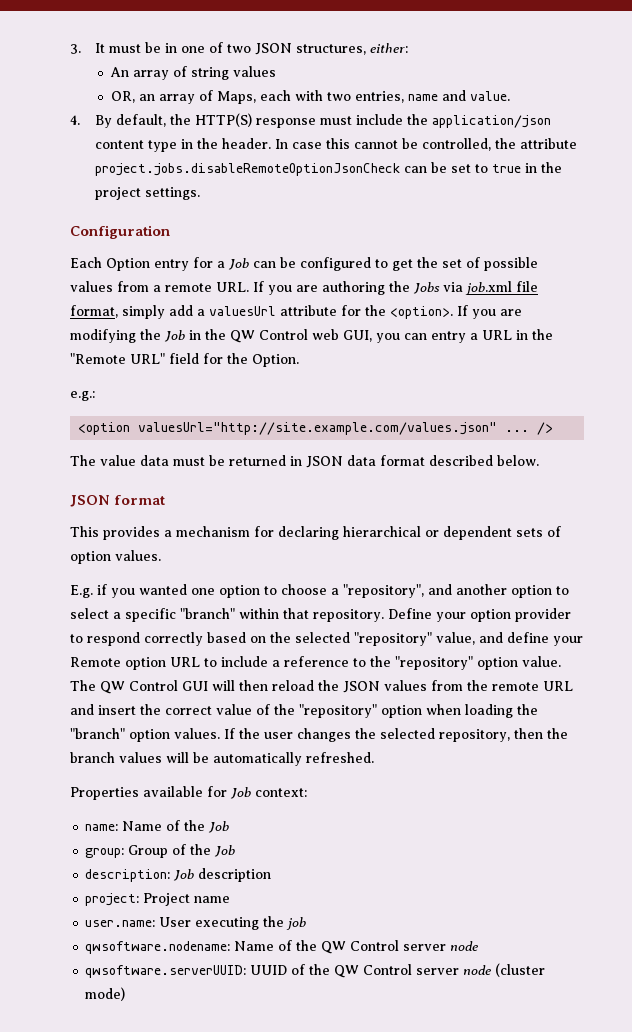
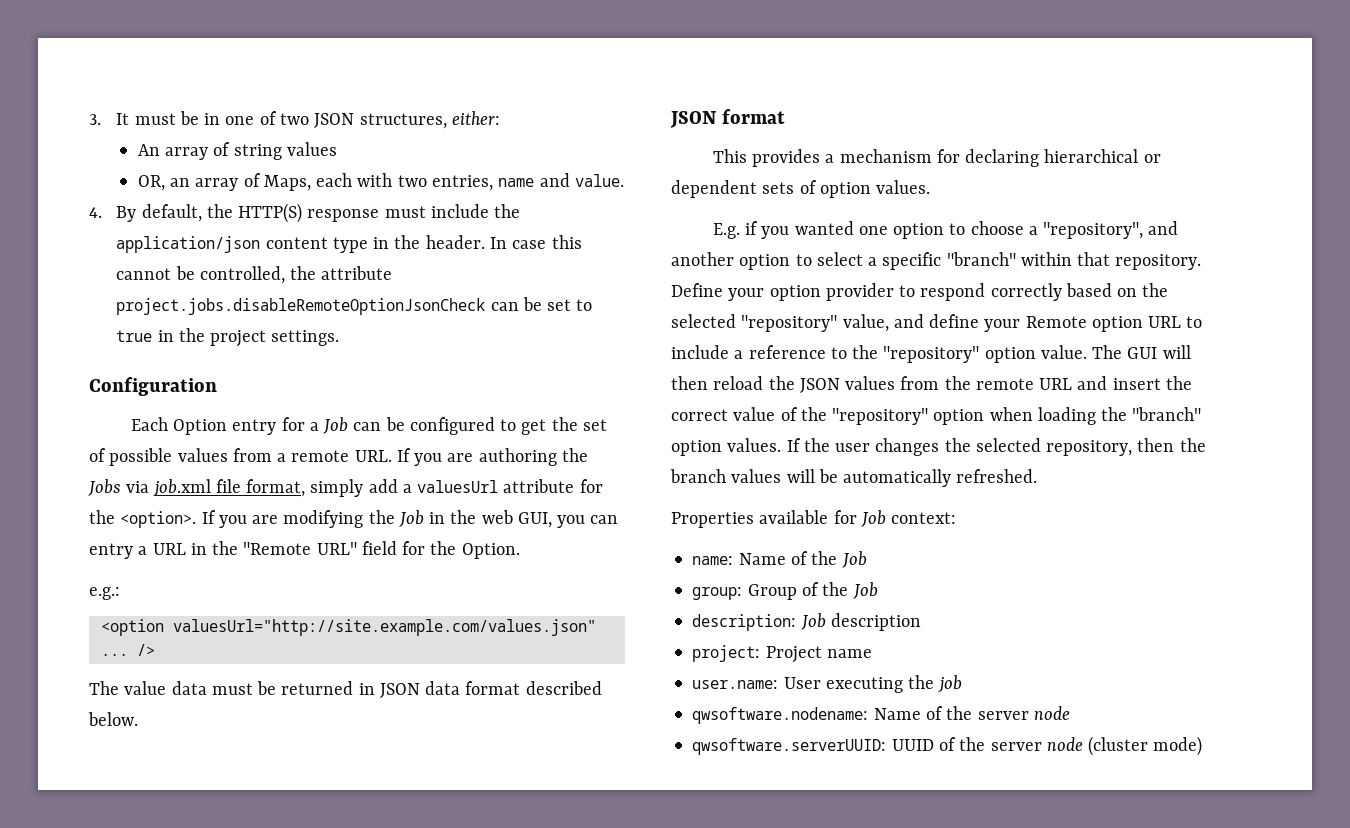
- If you are modifying the Job in the QW Control web GUI, you can entry a URL in the "Remote URL" field for the Option.
+ If you are modifying the Job in the web GUI, you can entry a URL in the "Remote URL" field for the Option.
- The QW Control GUI will then reload the JSON values from the remote URL and insert the correct value of the "repository" option when loading the "branch" option values.
+ The GUI will then reload the JSON values from the remote URL and insert the correct value of the "repository" option when loading the "branch" option values.
- qwsoftware.nodename: Name of the QW Control server node
+ qwsoftware.nodename: Name of the server node
- qwsoftware.serverUUID: UUID of the QW Control server node (cluster mode)
+ qwsoftware.serverUUID: UUID of the server node (cluster mode)

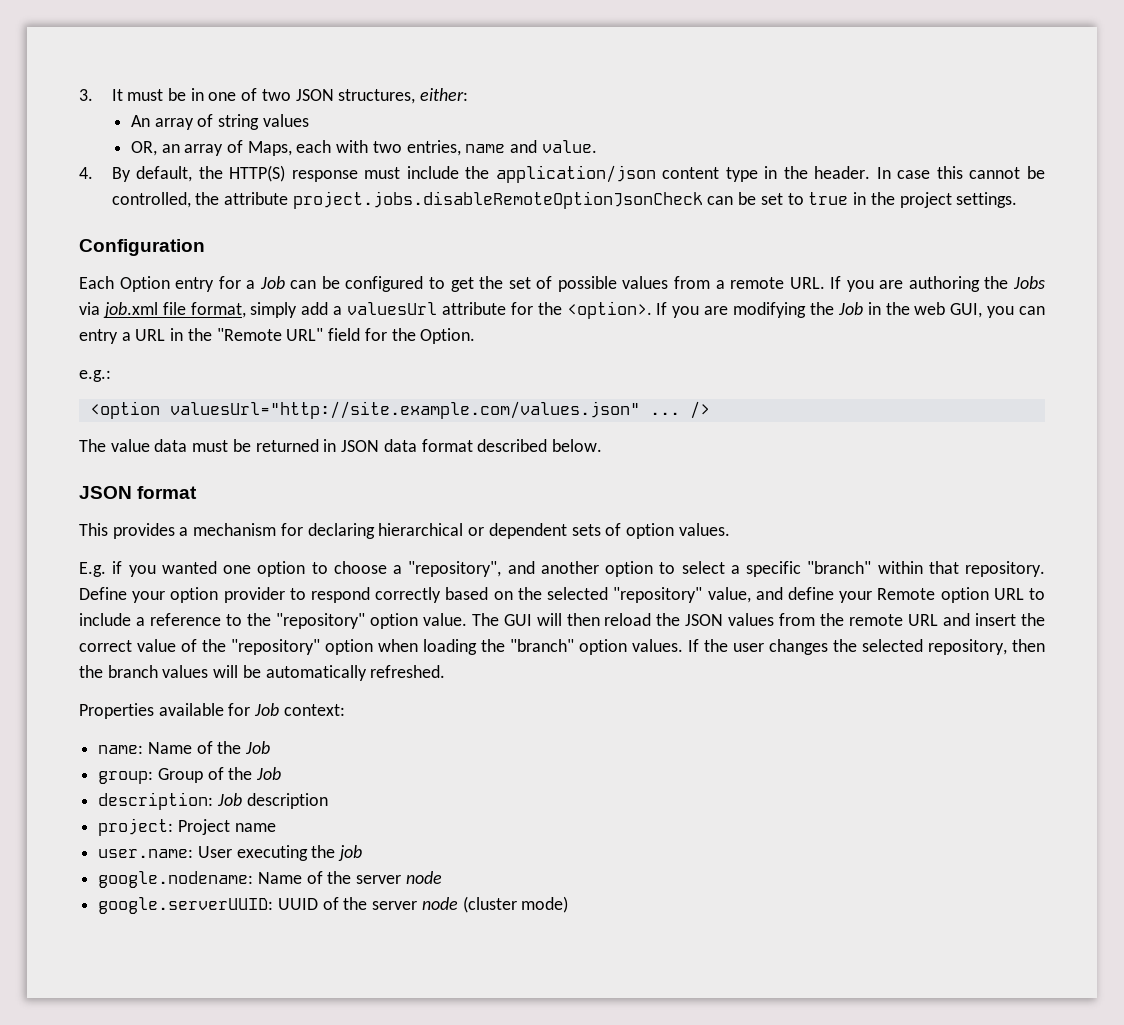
- qwsoftware.nodename: Name of the server node
+ google.nodename: Name of the server node
- qwsoftware.serverUUID: UUID of the server node (cluster mode)
+ google.serverUUID: UUID of the server node (cluster mode)

